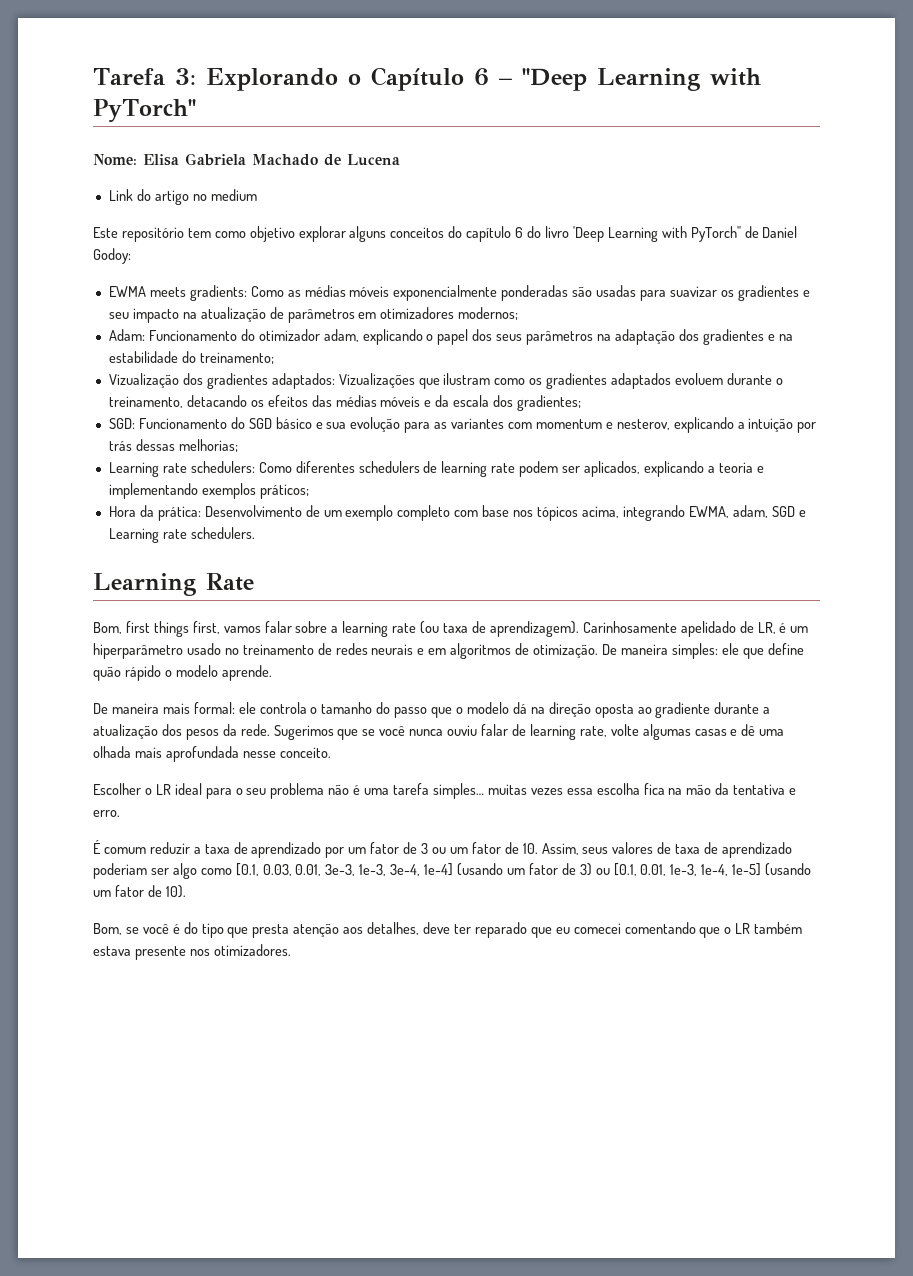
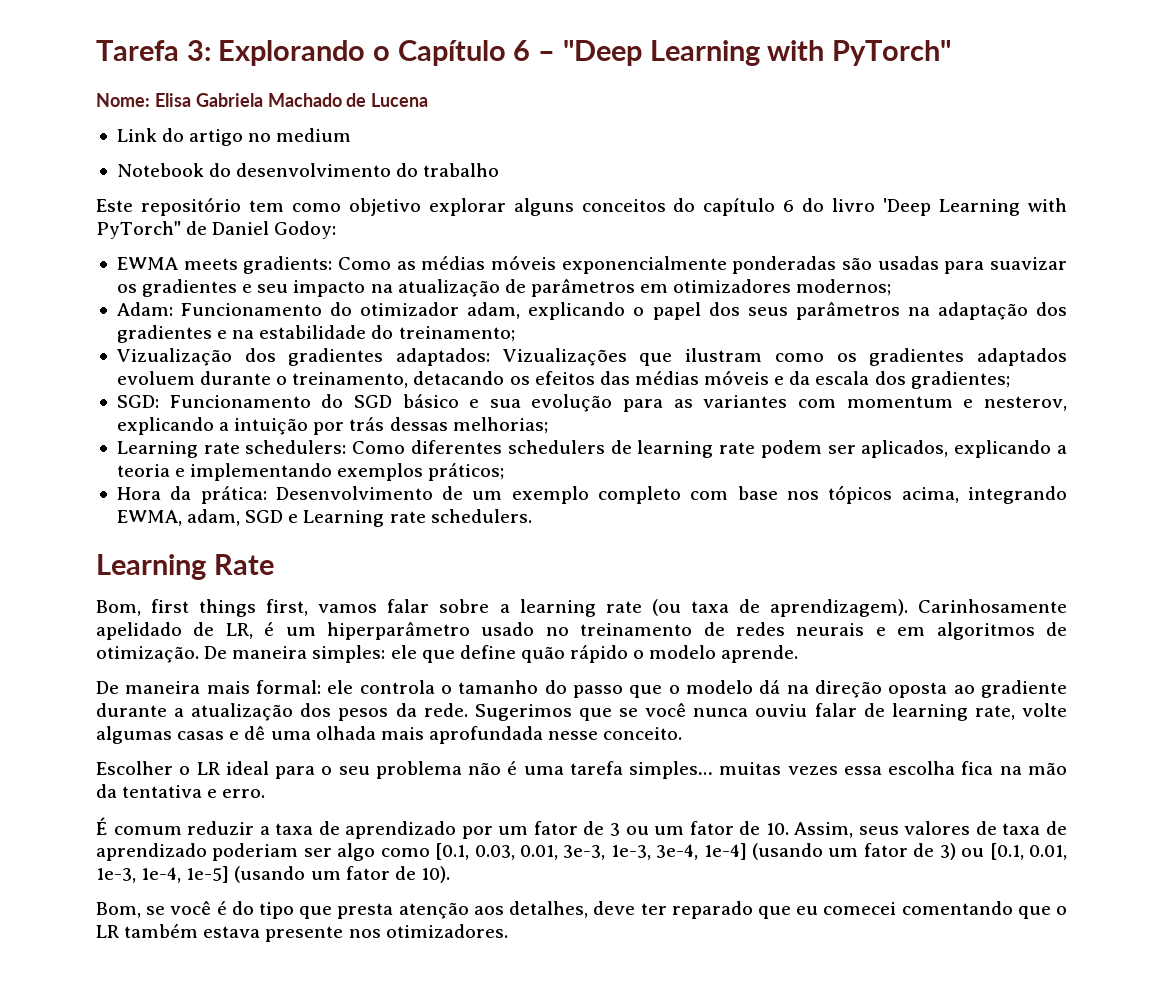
+ Notebook do desenvolvimento do trabalho

